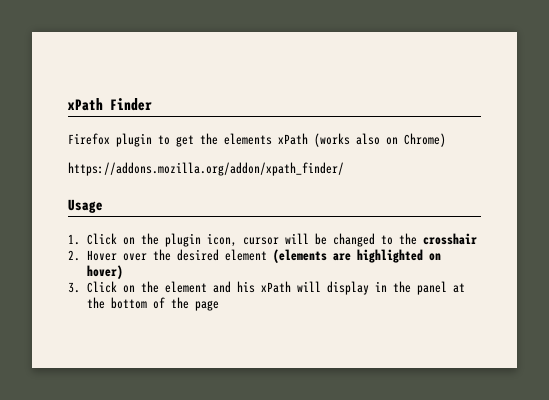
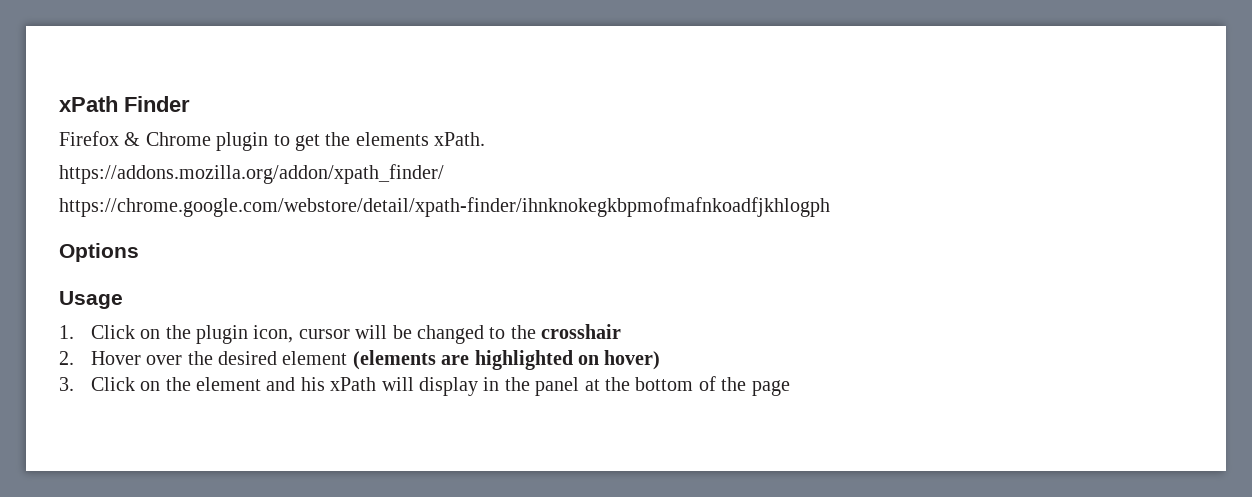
- Firefox plugin to get the elements xPath (works also on Chrome)
+ Firefox & Chrome plugin to get the elements xPath.
+ https://chrome.google.com/webstore/detail/xpath-finder/ihnknokegkbpmofmafnkoadfjkhlogph
+ Options

